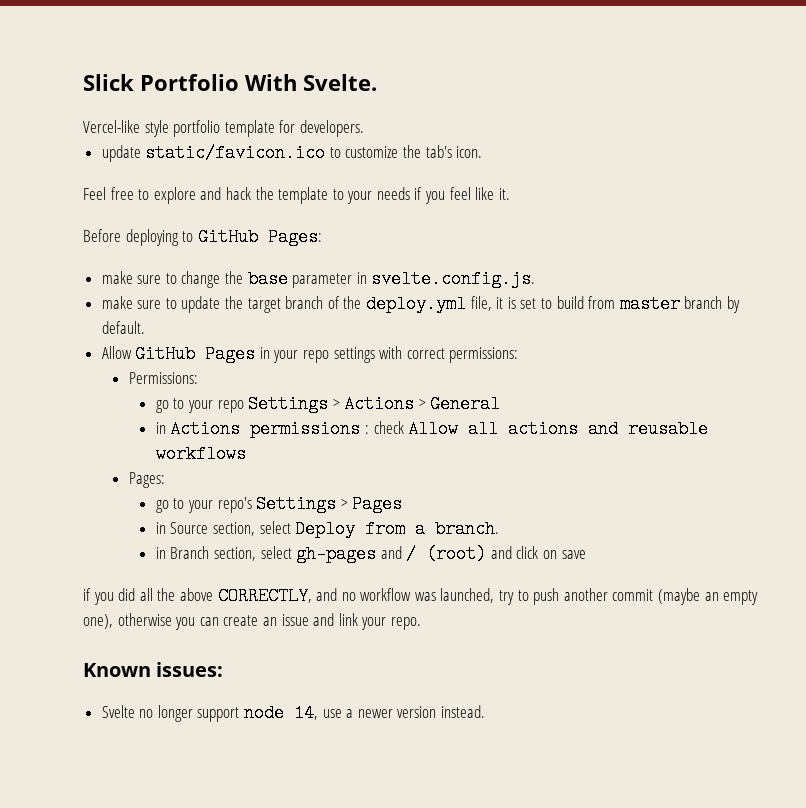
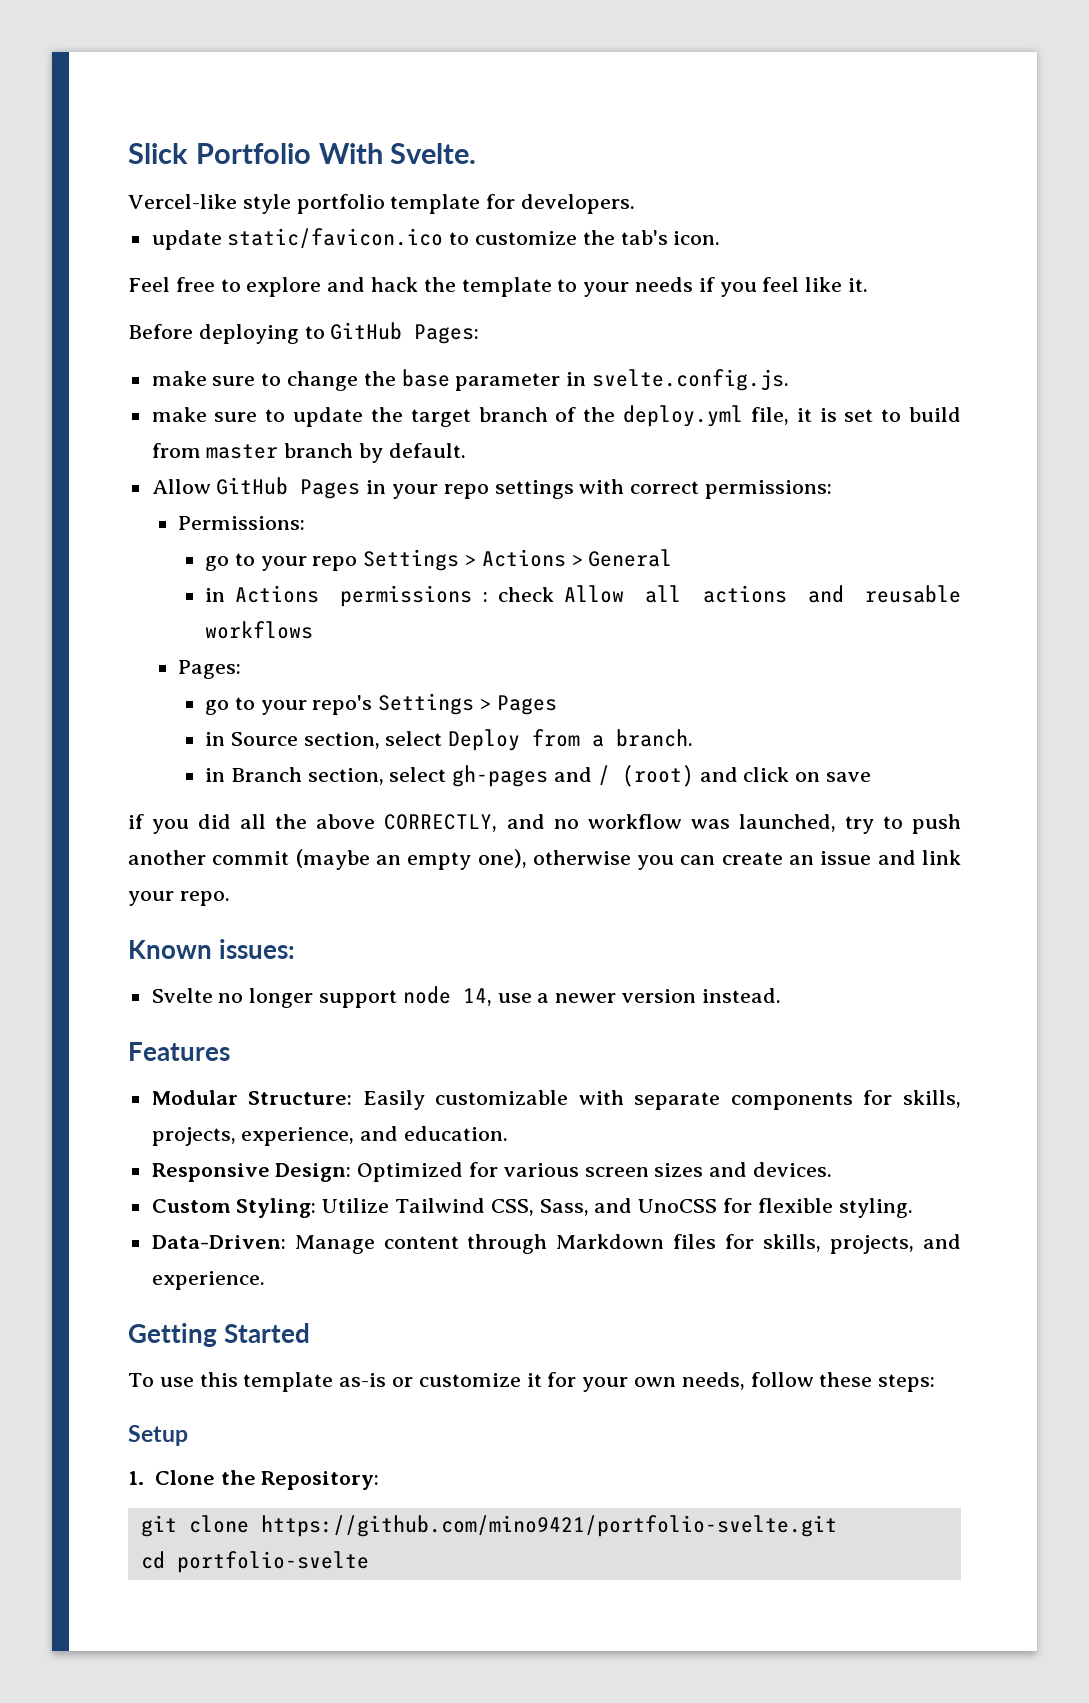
+ Features
+ Modular Structure: Easily customizable with separate components for skills, projects, experience, and education.
+ Responsive Design: Optimized for various screen sizes and devices.
+ Custom Styling: Utilize Tailwind CSS, Sass, and UnoCSS for flexible styling.
+ Data-Driven: Manage content through Markdown files for skills, projects, and experience.
+ Getting Started
+ To use this template as-is or customize it for your own needs, follow these steps:
+ Setup
+ 1. Clone the Repository:
+ git clone https://github.com/mino9421/portfolio-svelte.git
+ cd portfolio-svelte

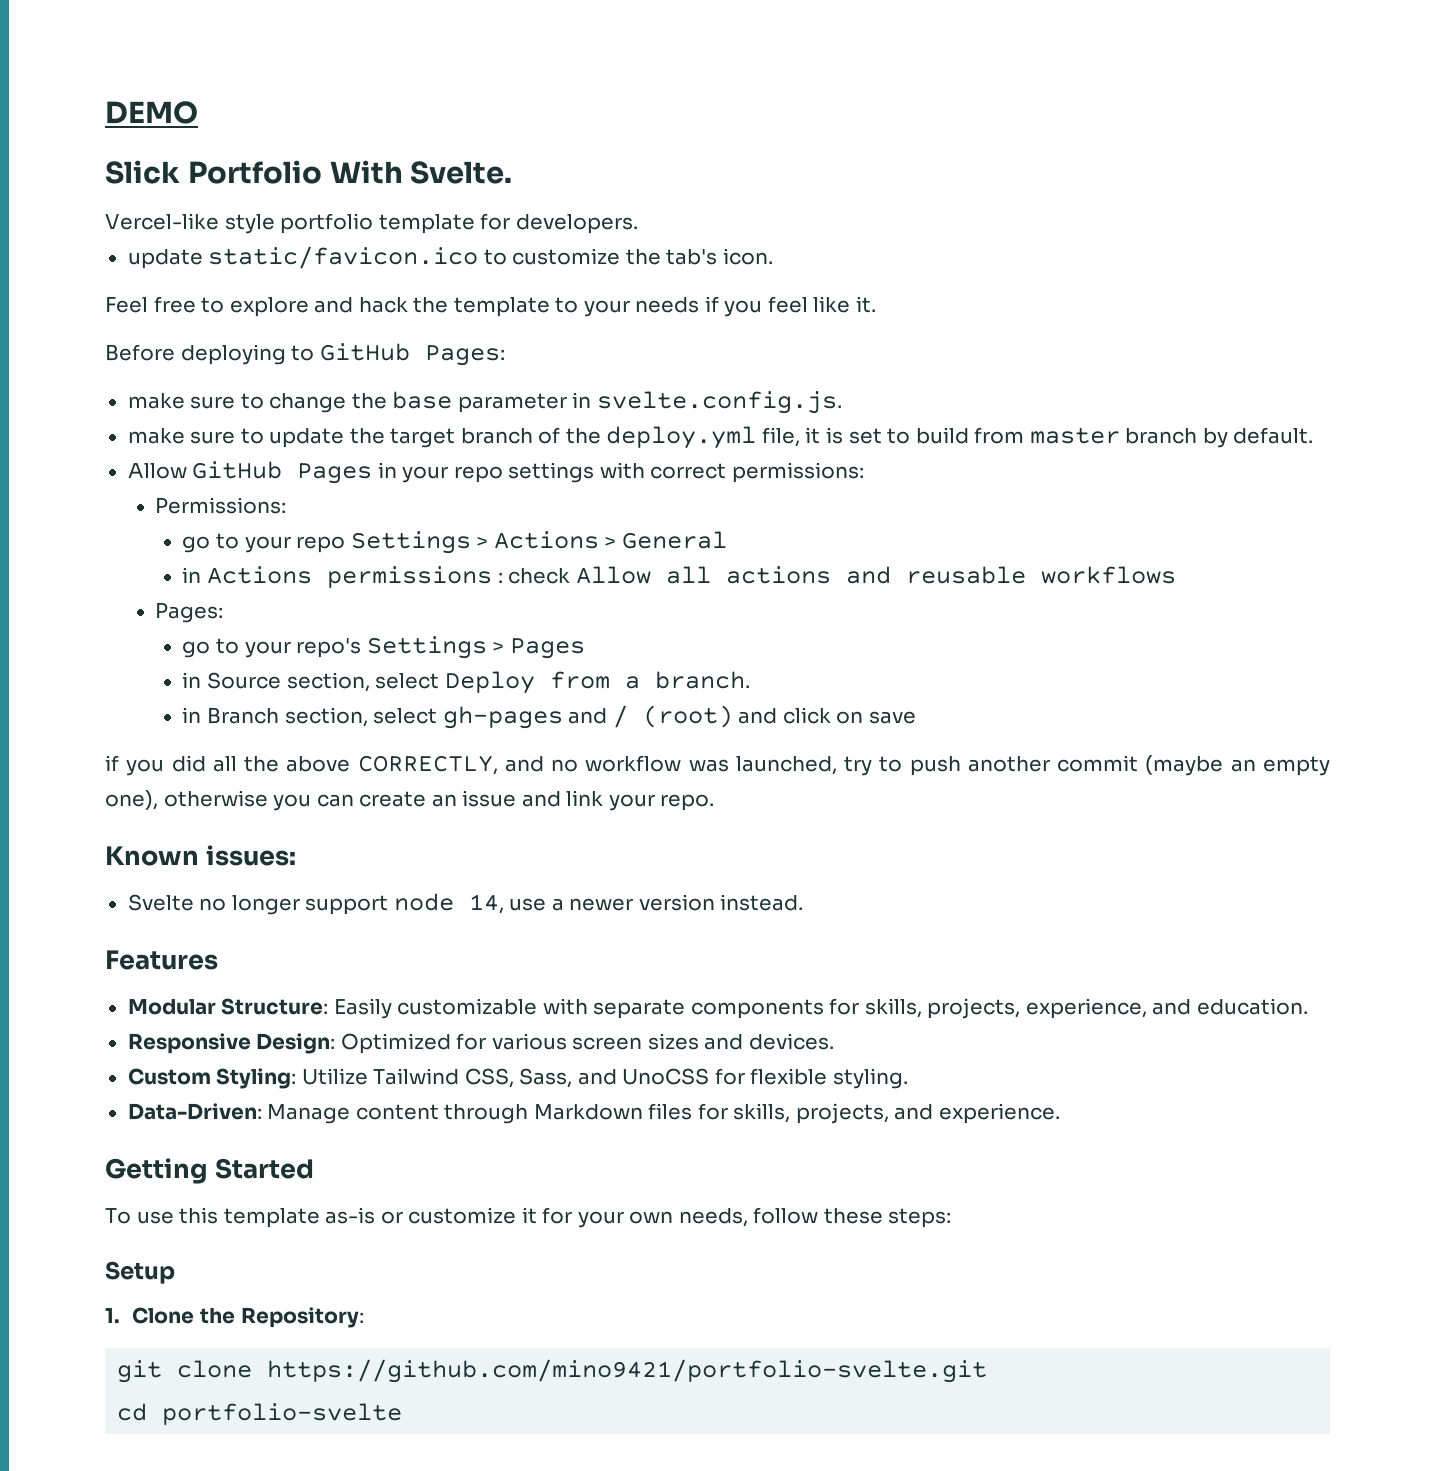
+ DEMO

